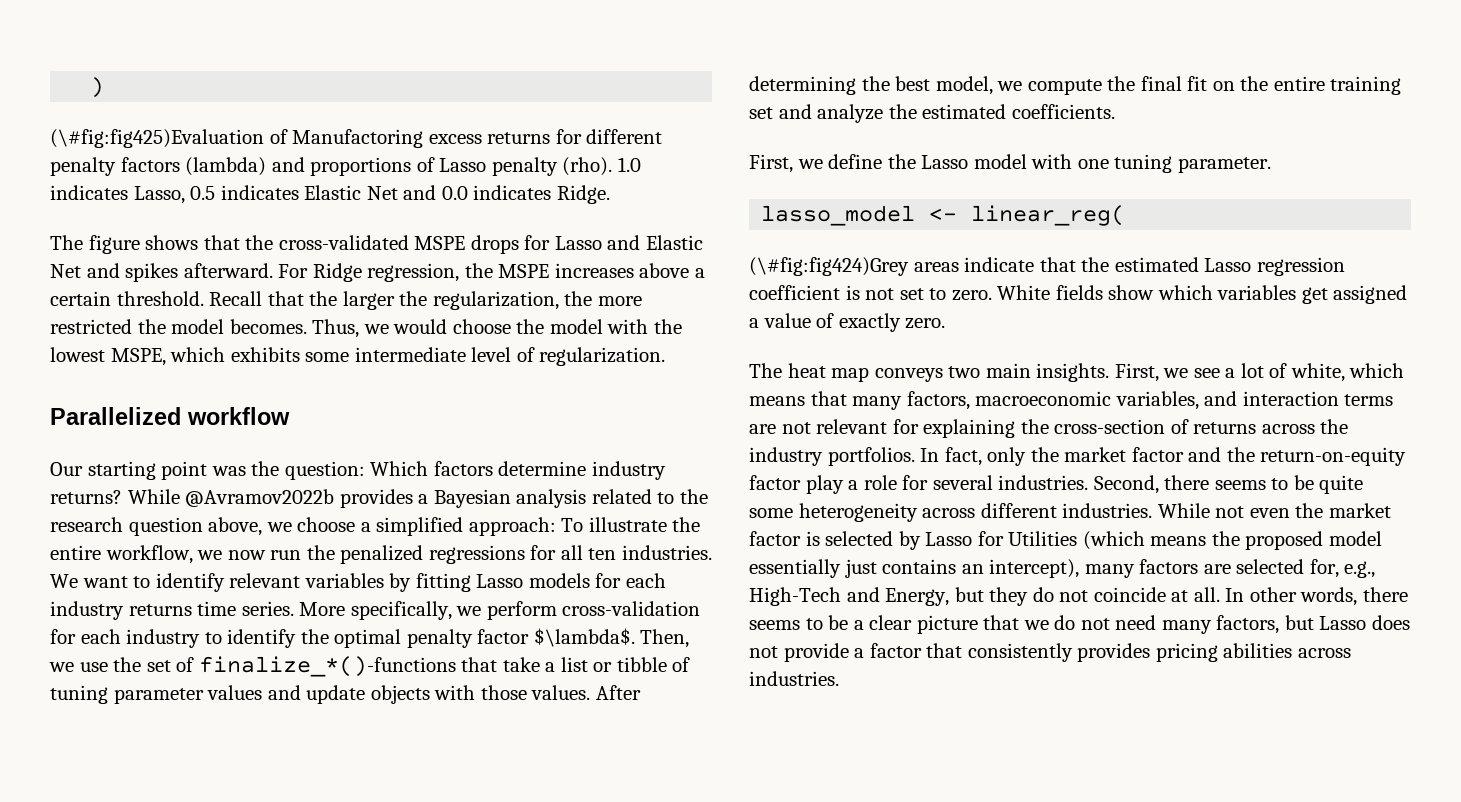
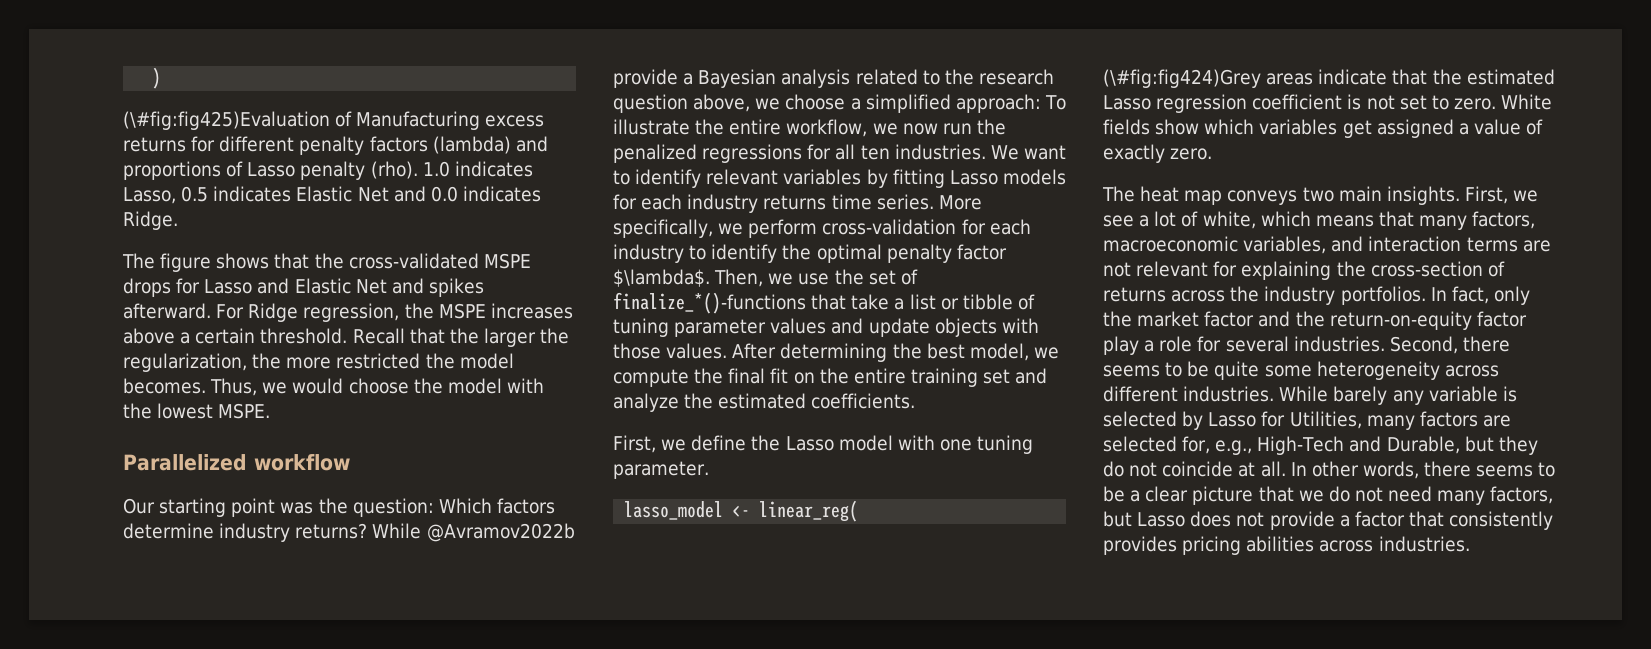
- (\#fig:fig425)Evaluation of Manufactoring excess returns for different penalty factors (lambda) and proportions of Lasso penalty (rho).
+ (\#fig:fig425)Evaluation of Manufacturing excess returns for different penalty factors (lambda) and proportions of Lasso penalty (rho).
- Thus, we would choose the model with the lowest MSPE, which exhibits some intermediate level of regularization.
+ Thus, we would choose the model with the lowest MSPE.
- While @Avramov2022b provides a Bayesian analysis related to the research question above, we choose a simplified approach: To illustrate the entire workflow, we now run the penalized regressions for all ten industries.
+ While @Avramov2022b provide a Bayesian analysis related to the research question above, we choose a simplified approach: To illustrate the entire workflow, we now run the penalized regressions for all ten industries.
- While not even the market factor is selected by Lasso for Utilities (which means the proposed model essentially just contains an intercept), many factors are selected for, e.g., High-Tech and Energy, but they do not coincide at all.
+ While barely any variable is selected by Lasso for Utilities, many factors are selected for, e.g., High-Tech and Durable, but they do not coincide at all.

